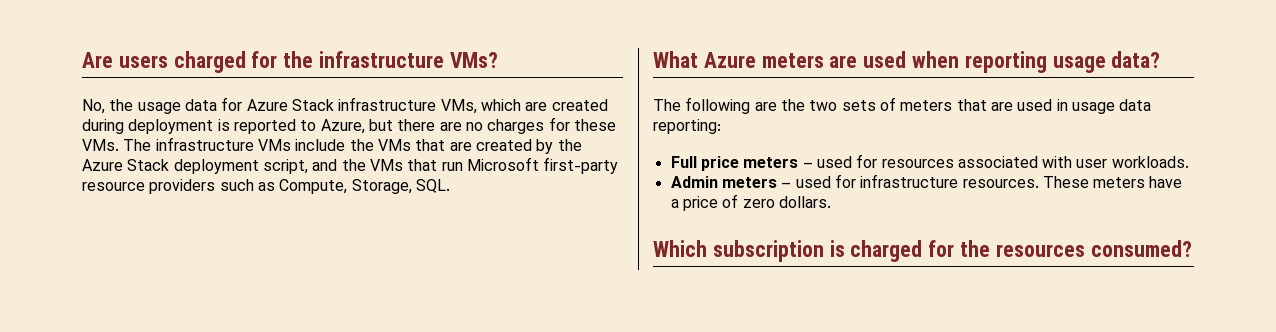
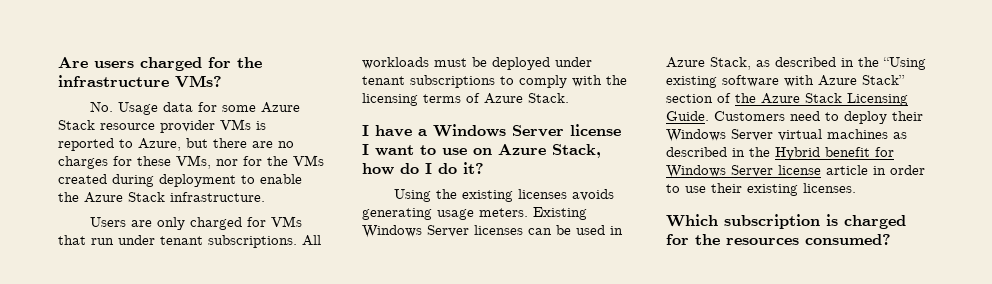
- No, the usage data for Azure Stack infrastructure VMs, which are created during deployment is reported to Azure, but there are no charges for these VMs. The infrastructure VMs include the VMs that are created by the Azure Stack deployment script, and the VMs that run Microsoft first-party resource providers such as Compute, Storage, SQL.
- What Azure meters are used when reporting usage data?
- The following are the two sets of meters that are used in usage data reporting:
- Full price meters – used for resources associated with user workloads.
- Admin meters – used for infrastructure resources. These meters have a price of zero dollars.
+ No. Usage data for some Azure Stack resource provider VMs is reported to Azure, but there are no charges for these VMs, nor for the VMs created during deployment to enable the Azure Stack infrastructure.
+ Users are only charged for VMs that run under tenant subscriptions. All workloads must be deployed under tenant subscriptions to comply with the licensing terms of Azure Stack.
+ I have a Windows Server license I want to use on Azure Stack, how do I do it?
+ Using the existing licenses avoids generating usage meters. Existing Windows Server licenses can be used in Azure Stack, as described in the “Using existing software with Azure Stack” section of the Azure Stack Licensing Guide. Customers need to deploy their Windows Server virtual machines as described in the Hybrid benefit for Windows Server license article in order to use their existing licenses.

